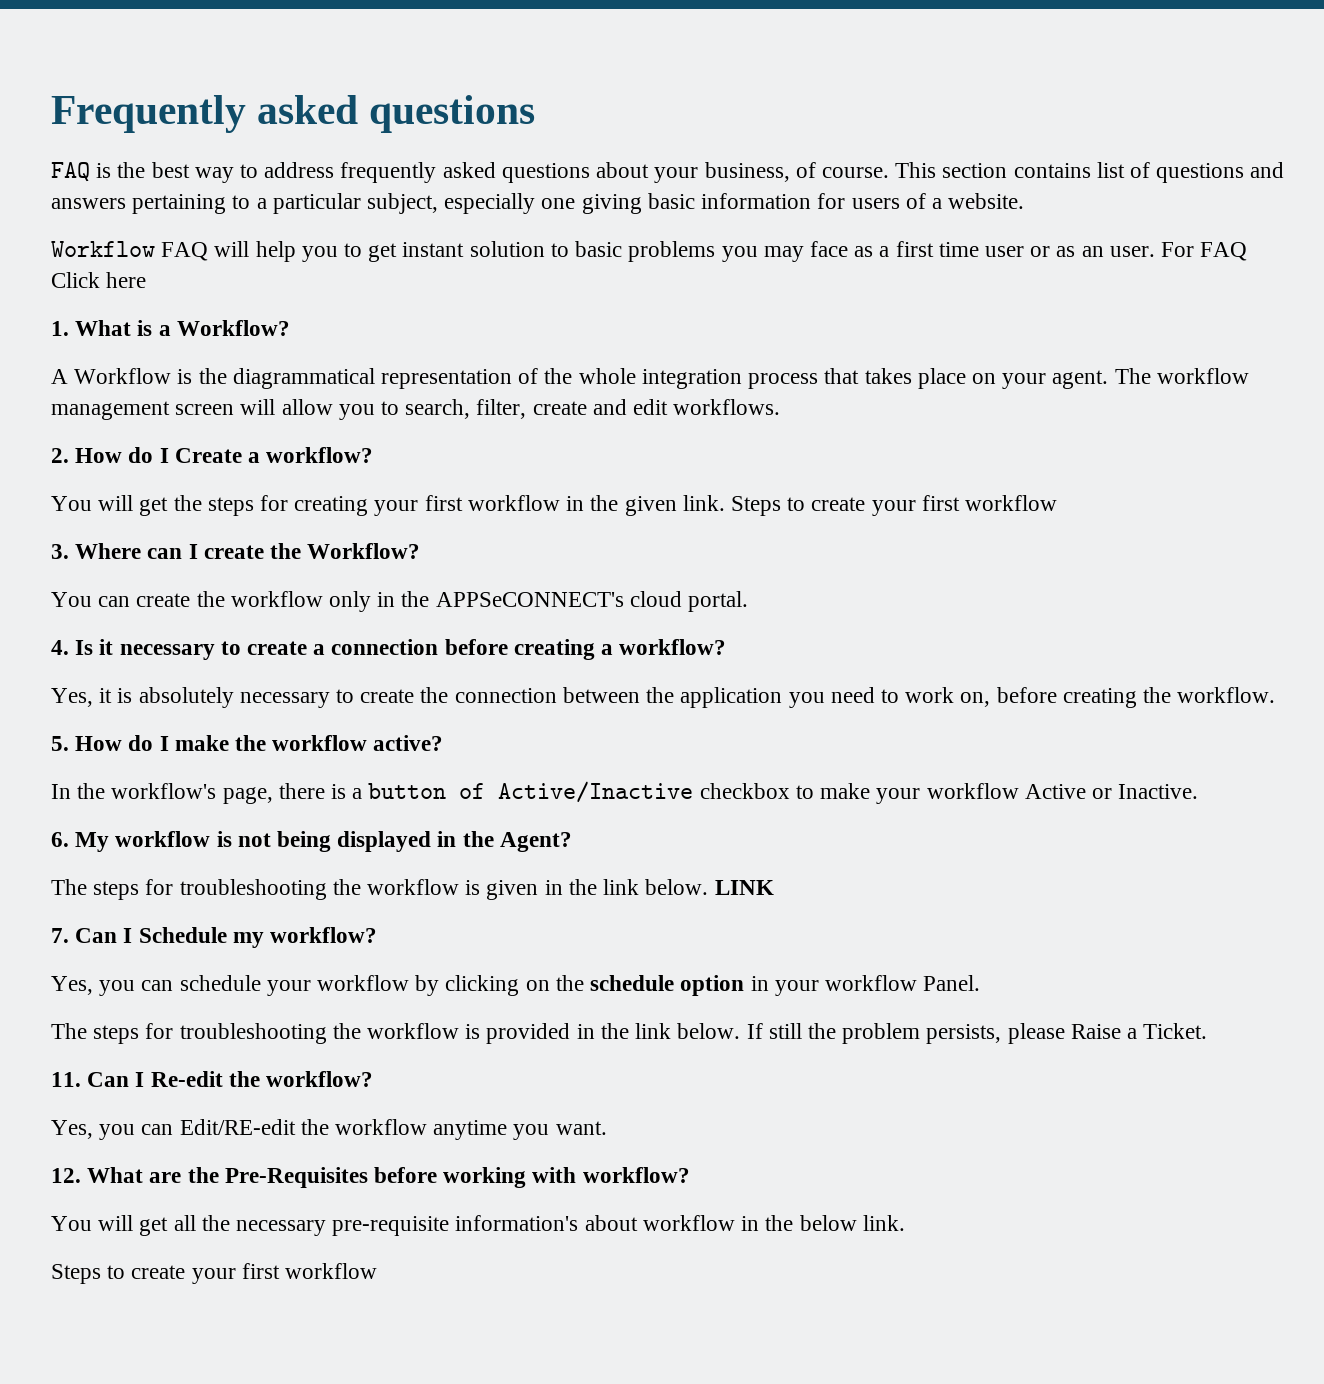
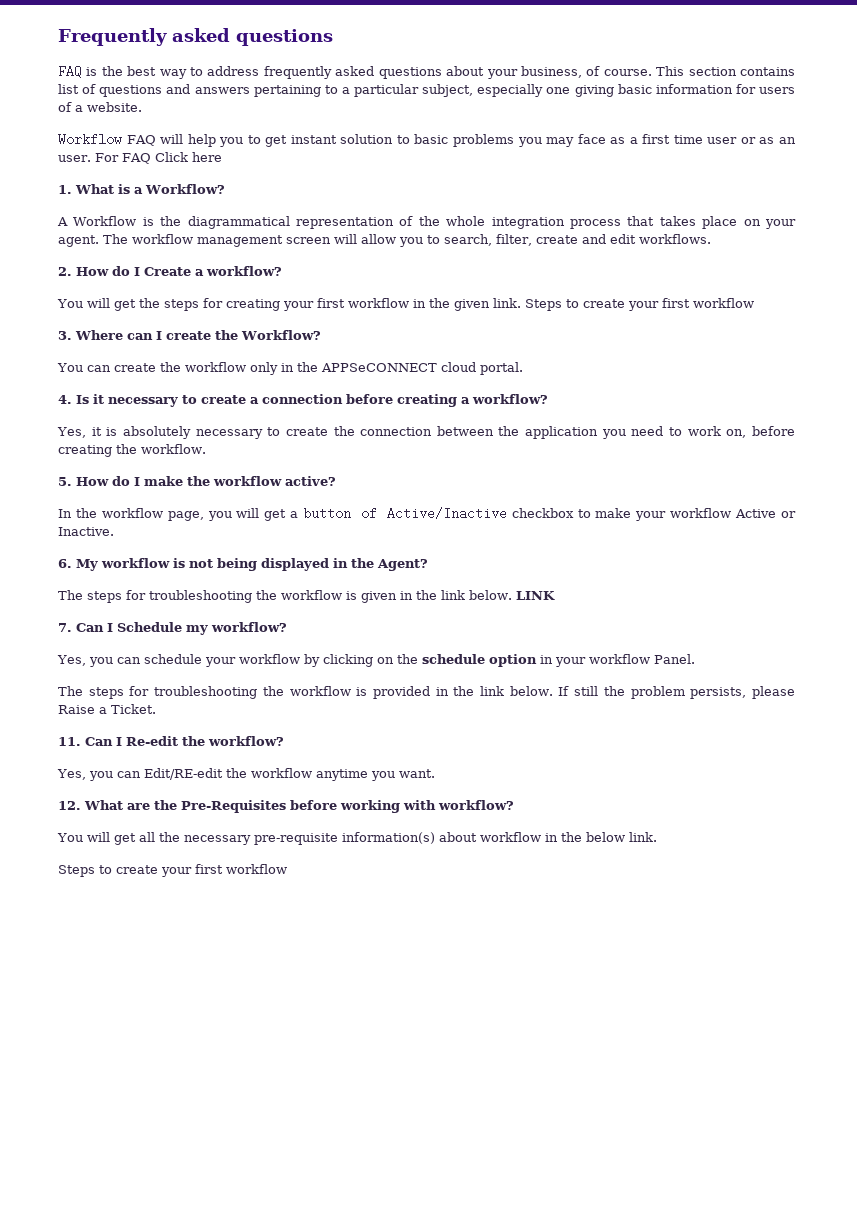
- You can create the workflow only in the APPSeCONNECT's cloud portal.
+ You can create the workflow only in the APPSeCONNECT cloud portal.
- In the workflow's page, there is a button of Active/Inactive checkbox to make your workflow Active or Inactive.
+ In the workflow page, you will get a button of Active/Inactive checkbox to make your workflow Active or Inactive.
- You will get all the necessary pre-requisite information's about workflow in the below link.
+ You will get all the necessary pre-requisite information(s) about workflow in the below link.

